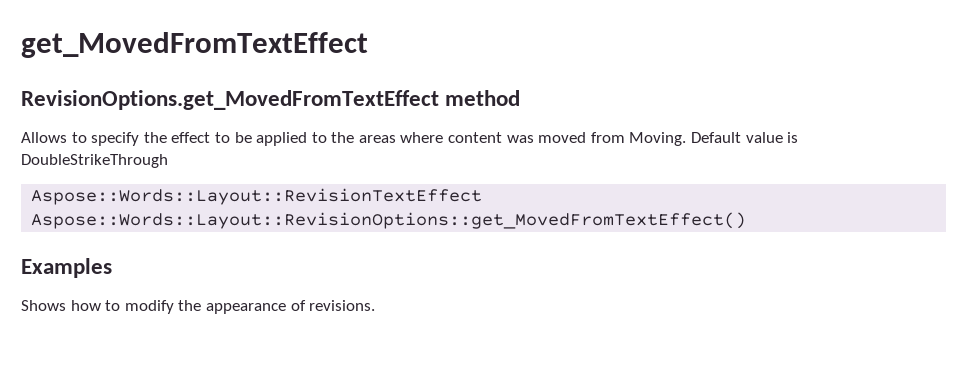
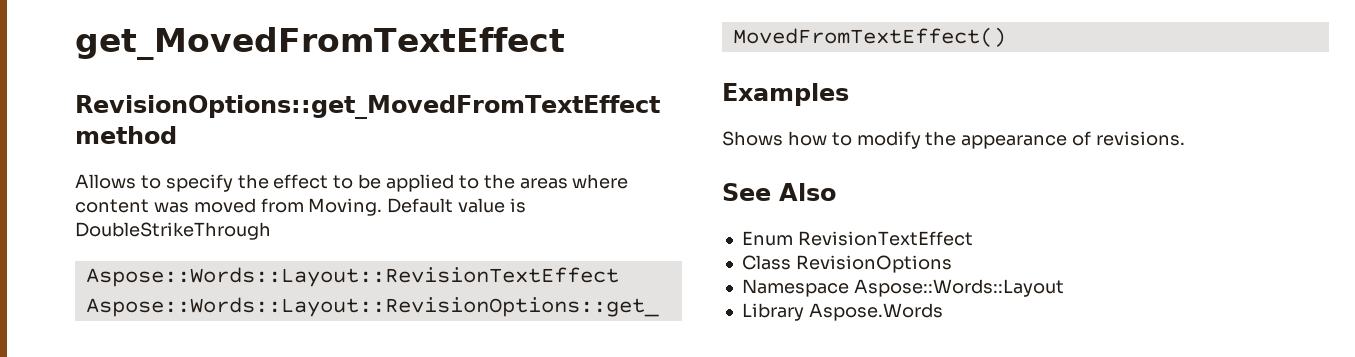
- RevisionOptions.get_MovedFromTextEffect method
+ RevisionOptions::get_MovedFromTextEffect method
+ See Also
+ Enum RevisionTextEffect
+ Class RevisionOptions
+ Namespace Aspose::Words::Layout
+ Library Aspose.Words

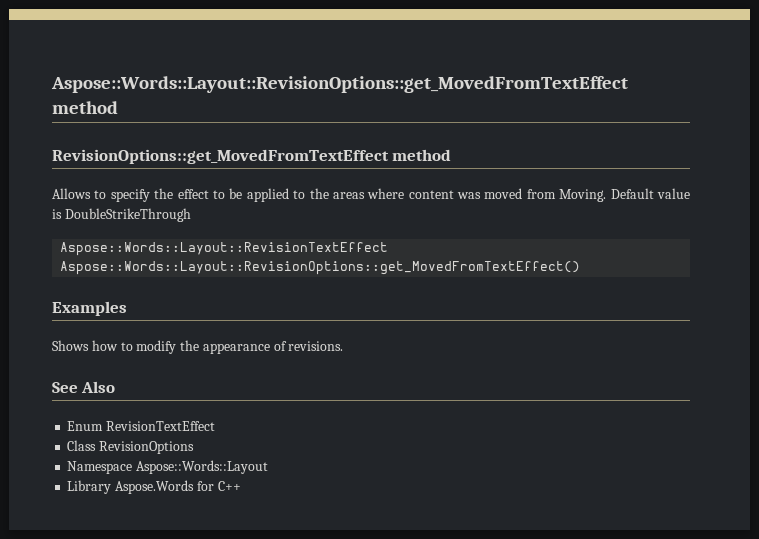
- get_MovedFromTextEffect
+ Aspose::Words::Layout::RevisionOptions::get_MovedFromTextEffect method
- Library Aspose.Words
+ Library Aspose.Words for C++

